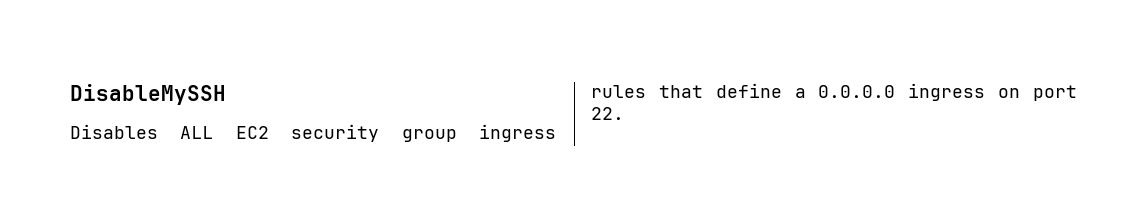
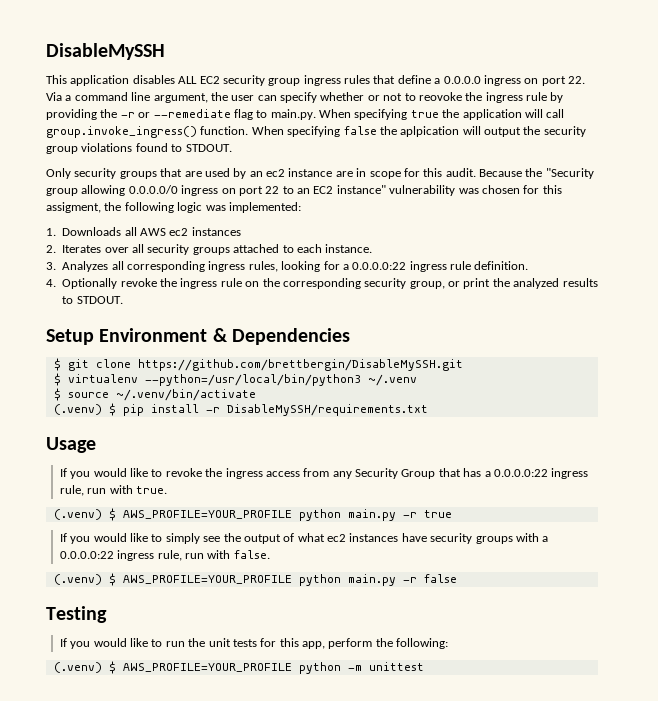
- Disables ALL EC2 security group ingress rules that define a 0.0.0.0 ingress on port 22.
+ This application disables ALL EC2 security group ingress rules that define a 0.0.0.0 ingress on port 22. Via a command line argument, the user can specify whether or not to reovoke the ingress rule by providing the -r or --remediate flag to main.py. When specifying true the application will call group.invoke_ingress() function. When specifying false the aplpication will output the security group violations found to STDOUT.
+ Only security groups that are used by an ec2 instance are in scope for this audit. Because the "Security group allowing 0.0.0.0/0 ingress on port 22 to an EC2 instance" vulnerability was chosen for this assigment, the following logic was implemented:
+ 1. Downloads all AWS ec2 instances
+ 2. Iterates over all security groups attached to each instance.
+ 3. Analyzes all corresponding ingress rules, looking for a 0.0.0.0:22 ingress rule definition.
+ 4. Optionally revoke the ingress rule on the corresponding security group, or print the analyzed results to STDOUT.
+ Setup Environment & Dependencies
+ $ git clone https://github.com/brettbergin/DisableMySSH.git
+ $ virtualenv --python=/usr/local/bin/python3 ~/.venv
+ $ source ~/.venv/bin/activate
+ (.venv) $ pip install -r DisableMySSH/requirements.txt
+ Usage
+ If you would like to revoke the ingress access from any Security Group that has a 0.0.0.0:22 ingress rule, run with true.
+ (.venv) $ AWS_PROFILE=YOUR_PROFILE python main.py -r true
+ If you would like to simply see the output of what ec2 instances have security groups with a 0.0.0.0:22 ingress rule, run with false.
+ (.venv) $ AWS_PROFILE=YOUR_PROFILE python main.py -r false
+ Testing
+ If you would like to run the unit tests for this app, perform the following:
+ (.venv) $ AWS_PROFILE=YOUR_PROFILE python -m unittest

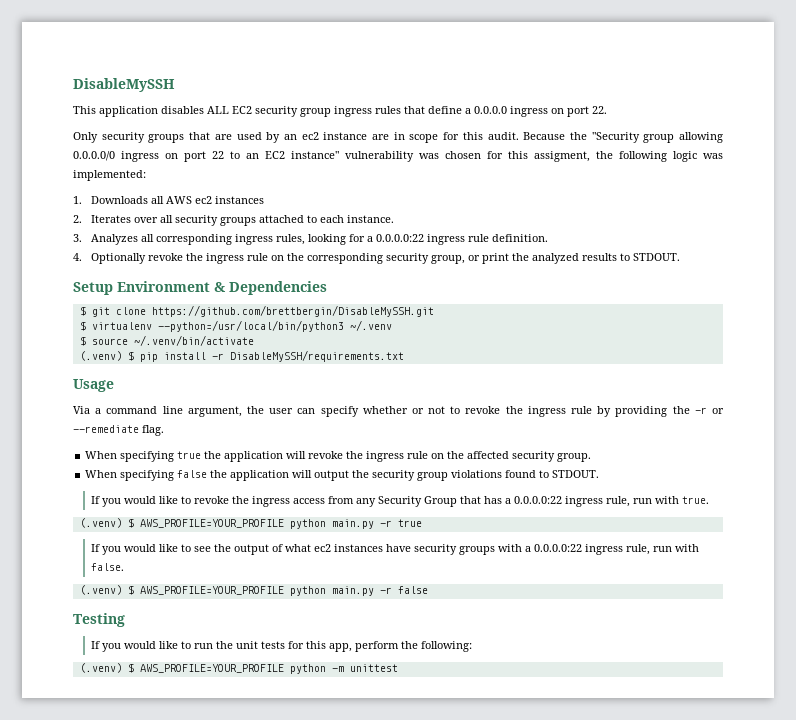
- This application disables ALL EC2 security group ingress rules that define a 0.0.0.0 ingress on port 22. Via a command line argument, the user can specify whether or not to reovoke the ingress rule by providing the -r or --remediate flag to main.py. When specifying true the application will call group.invoke_ingress() function. When specifying false the aplpication will output the security group violations found to STDOUT.
+ This application disables ALL EC2 security group ingress rules that define a 0.0.0.0 ingress on port 22.
+ Via a command line argument, the user can specify whether or not to revoke the ingress rule by providing the -r or --remediate flag.
+ When specifying true the application will revoke the ingress rule on the affected security group.
+ When specifying false the application will output the security group violations found to STDOUT.
- If you would like to simply see the output of what ec2 instances have security groups with a 0.0.0.0:22 ingress rule, run with false.
+ If you would like to see the output of what ec2 instances have security groups with a 0.0.0.0:22 ingress rule, run with false.

